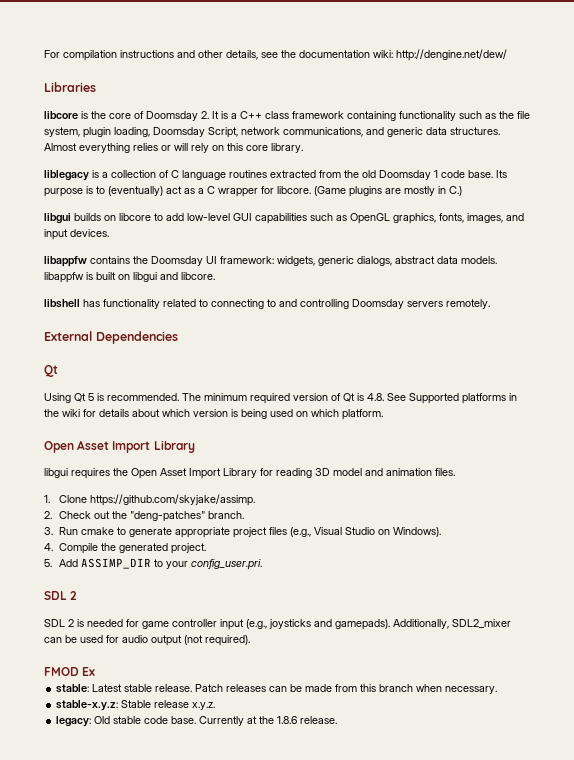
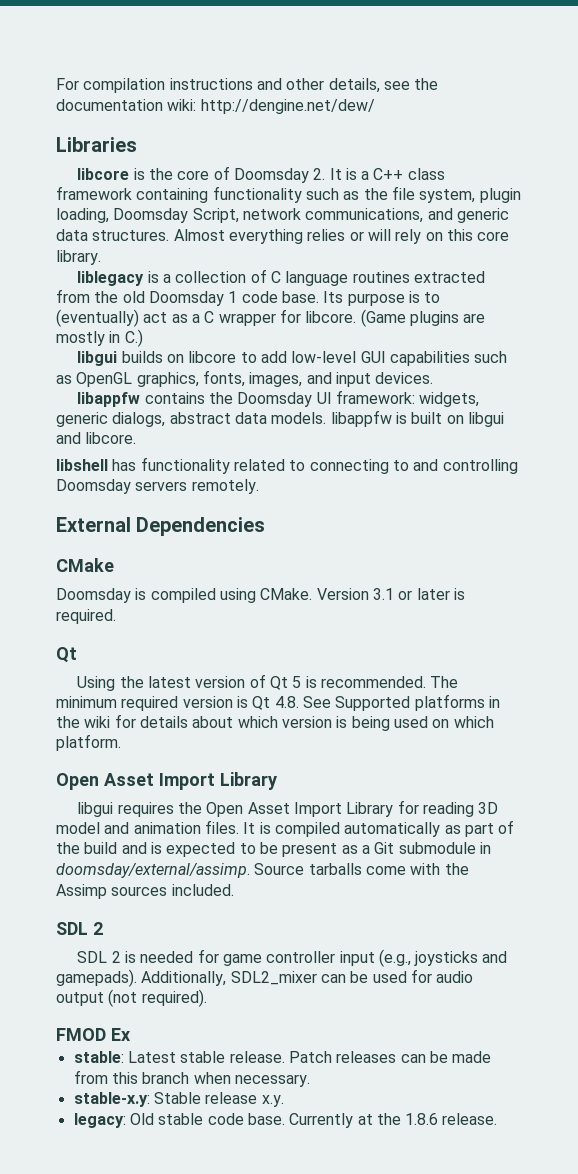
  External Dependencies
+ CMake
+ Doomsday is compiled using CMake. Version 3.1 or later is required.
  Qt
- Using Qt 5 is recommended.
+ Using the latest version of Qt 5 is recommended.
- The minimum required version of Qt is 4.8. See Supported platforms in the wiki for details about which version is being used on which platform.
+ The minimum required version is Qt 4.8. See Supported platforms in the wiki for details about which version is being used on which platform.
- libgui requires the Open Asset Import Library for reading 3D model and animation files.
- 1. Clone https://github.com/skyjake/assimp.
- 2. Check out the "deng-patches" branch.
- 3. Run cmake to generate appropriate project files (e.g., Visual Studio on Windows).
- 4. Compile the generated project.
- 5. Add ASSIMP_DIR to your config_user.pri.
+ libgui requires the Open Asset Import Library for reading 3D model and animation files. It is compiled automatically as part of the build and is expected to be present as a Git submodule in doomsday/external/assimp. Source tarballs come with the Assimp sources included.
- stable-x.y.z: Stable release x.y.z.
+ stable-x.y: Stable release x.y.

